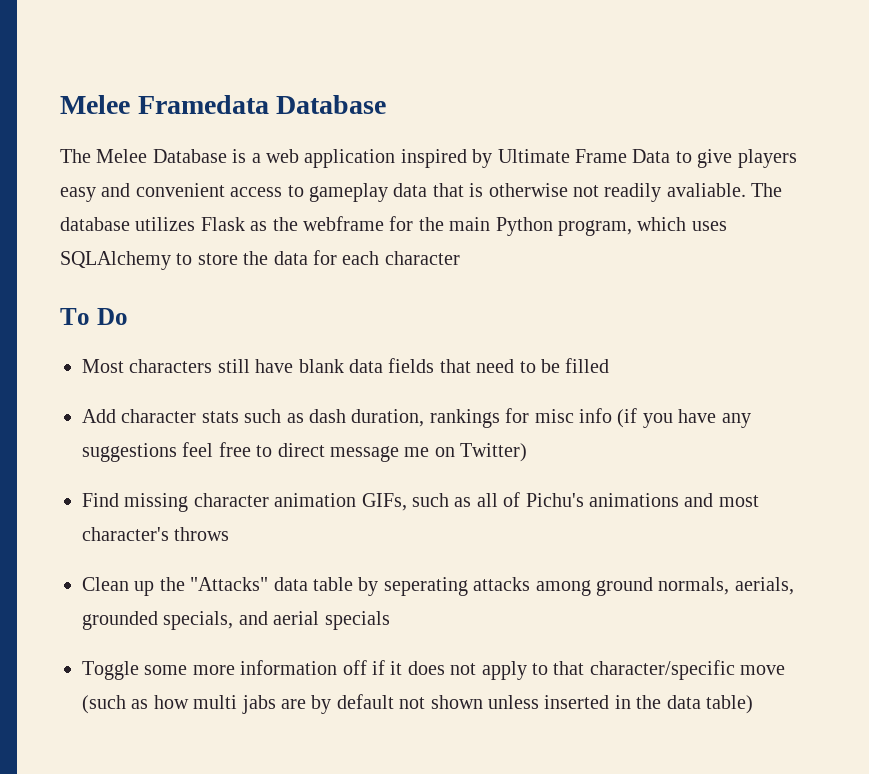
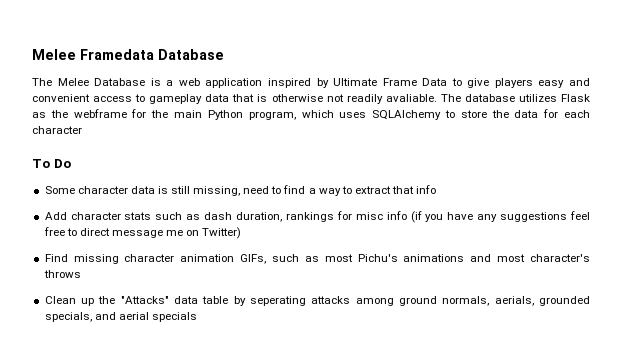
- Most characters still have blank data fields that need to be filled
+ Some character data is still missing, need to find a way to extract that info
- Find missing character animation GIFs, such as all of Pichu's animations and most character's throws
+ Find missing character animation GIFs, such as most Pichu's animations and most character's throws
- Toggle some more information off if it does not apply to that character/specific move (such as how multi jabs are by default not shown unless inserted in the data table)

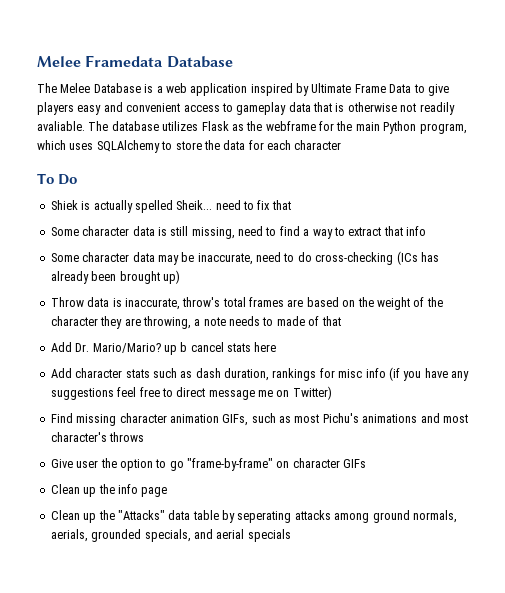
+ Shiek is actually spelled Sheik... need to fix that
+ Some character data may be inaccurate, need to do cross-checking (ICs has already been brought up)
+ Throw data is inaccurate, throw's total frames are based on the weight of the character they are throwing, a note needs to made of that
+ Add Dr. Mario/Mario? up b cancel stats here
+ Give user the option to go "frame-by-frame" on character GIFs
+ Clean up the info page

